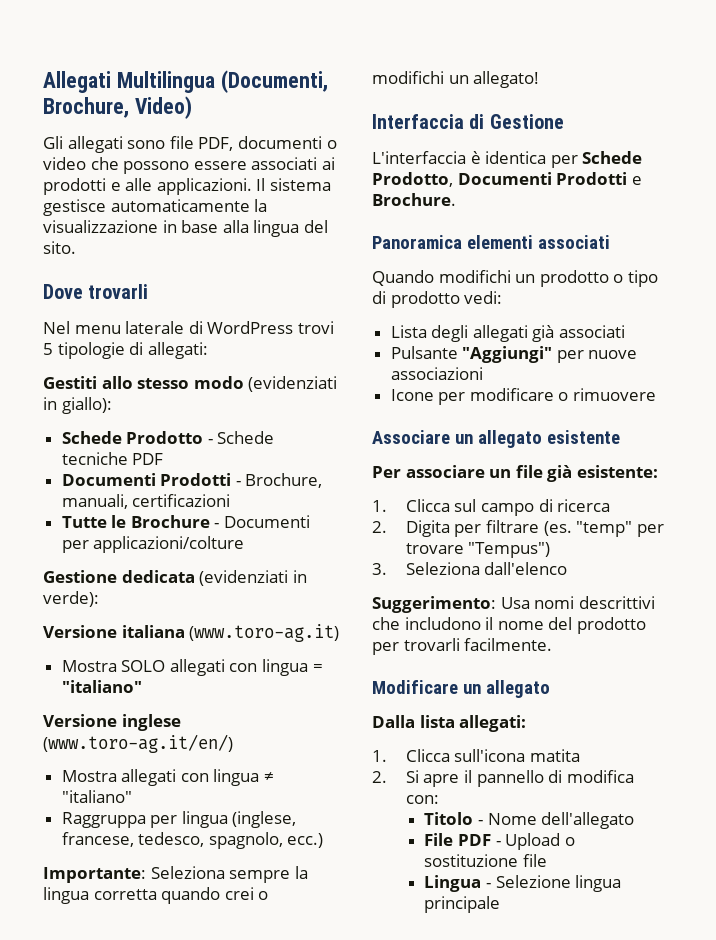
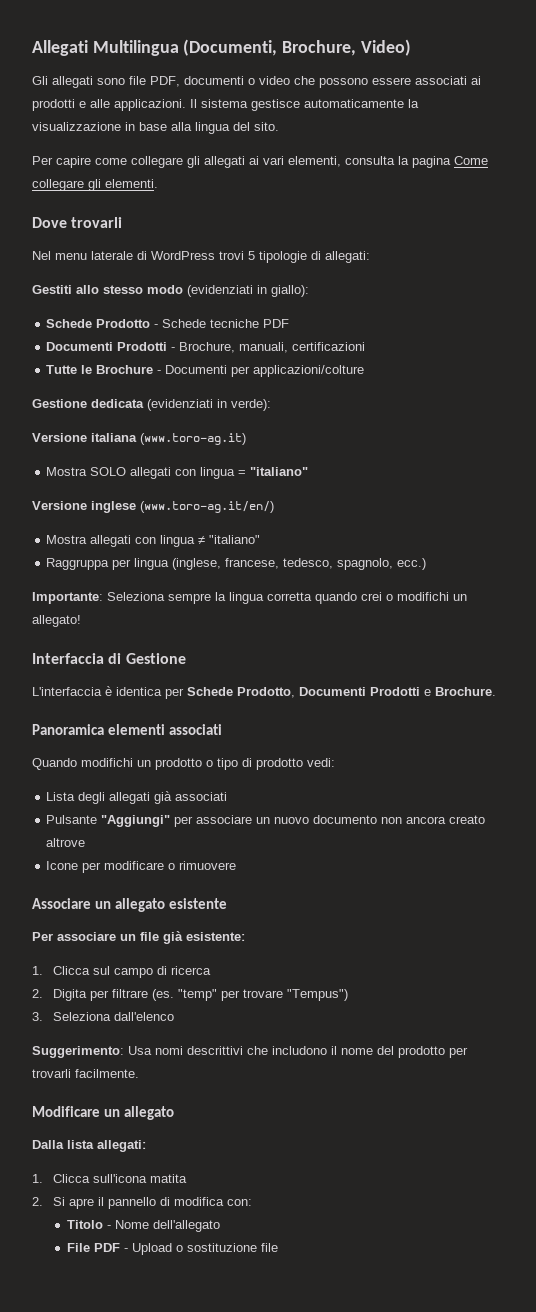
+ Per capire come collegare gli allegati ai vari elementi, consulta la pagina Come collegare gli elementi.
- Pulsante "Aggiungi" per nuove associazioni
+ Pulsante "Aggiungi" per associare un nuovo documento non ancora creato altrove
- Lingua - Selezione lingua principale

